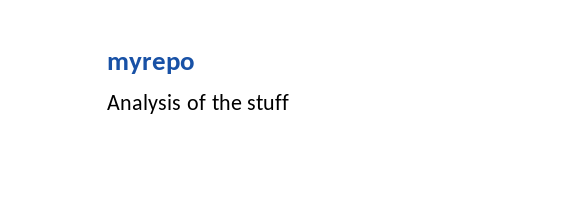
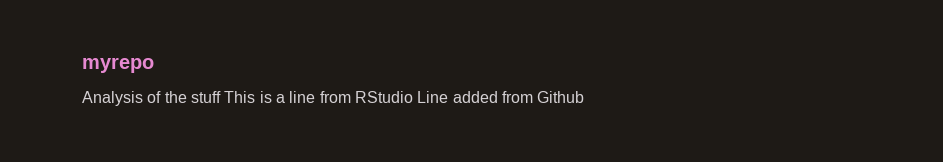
- Analysis of the stuff
+ Analysis of the stuff This is a line from RStudio Line added from Github

